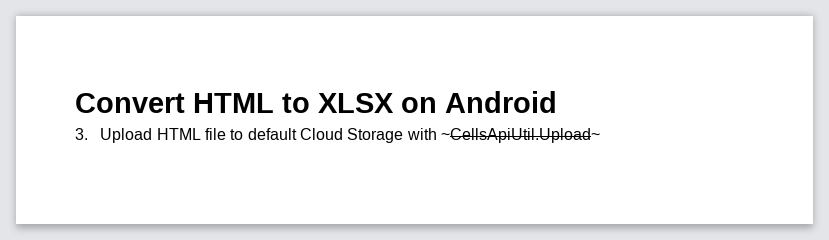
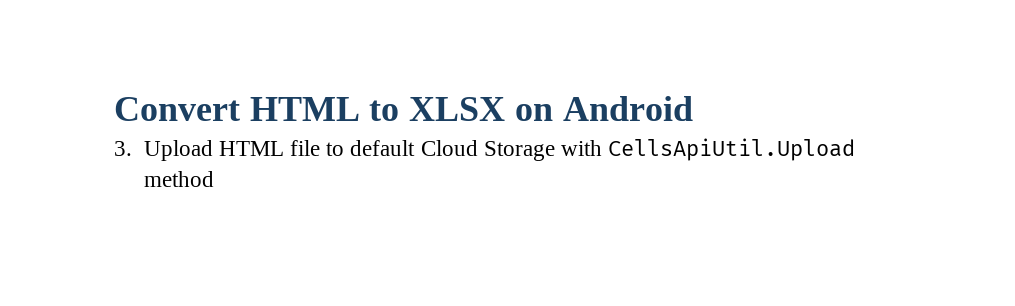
- 3. Upload HTML file to default Cloud Storage with ~CellsApiUtil.Upload~
+ 3. Upload HTML file to default Cloud Storage with CellsApiUtil.Upload method

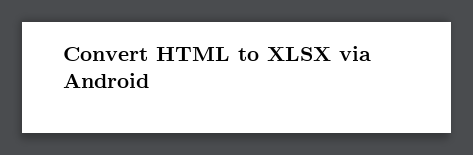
- Convert HTML to XLSX on Android
+ Convert HTML to XLSX via Android
- 3. Upload HTML file to default Cloud Storage with CellsApiUtil.Upload method

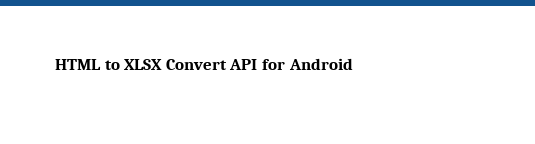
- Convert HTML to XLSX via Android
+ HTML to XLSX Convert API for Android

